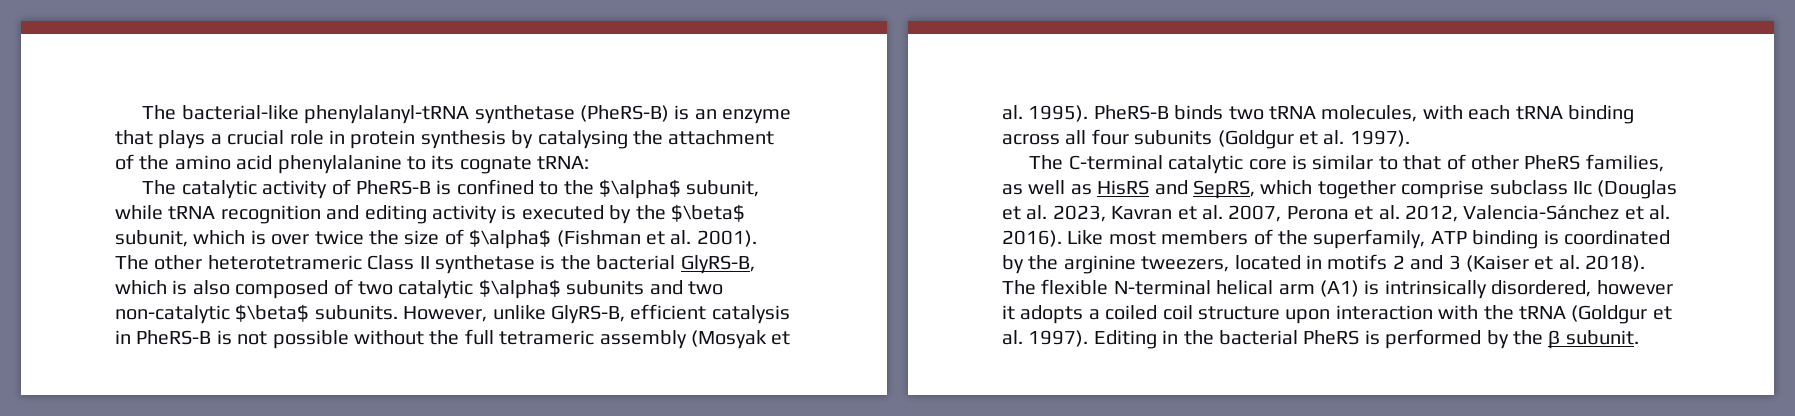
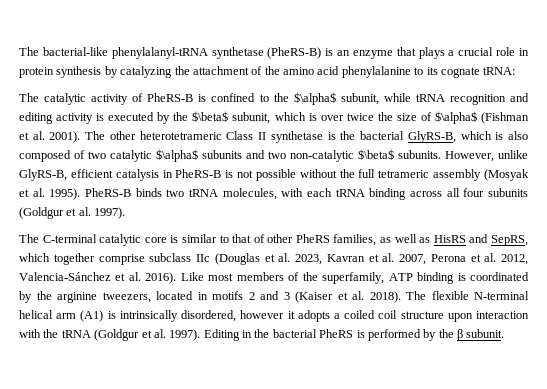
- The bacterial-like phenylalanyl-tRNA synthetase (PheRS-B) is an enzyme that plays a crucial role in protein synthesis by catalysing the attachment of the amino acid phenylalanine to its cognate tRNA:
+ The bacterial-like phenylalanyl-tRNA synthetase (PheRS-B) is an enzyme that plays a crucial role in protein synthesis by catalyzing the attachment of the amino acid phenylalanine to its cognate tRNA:

